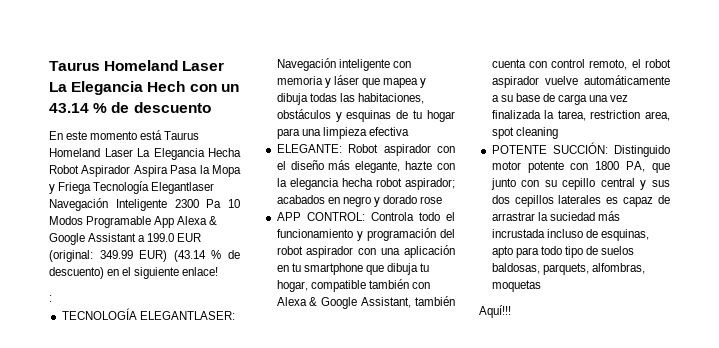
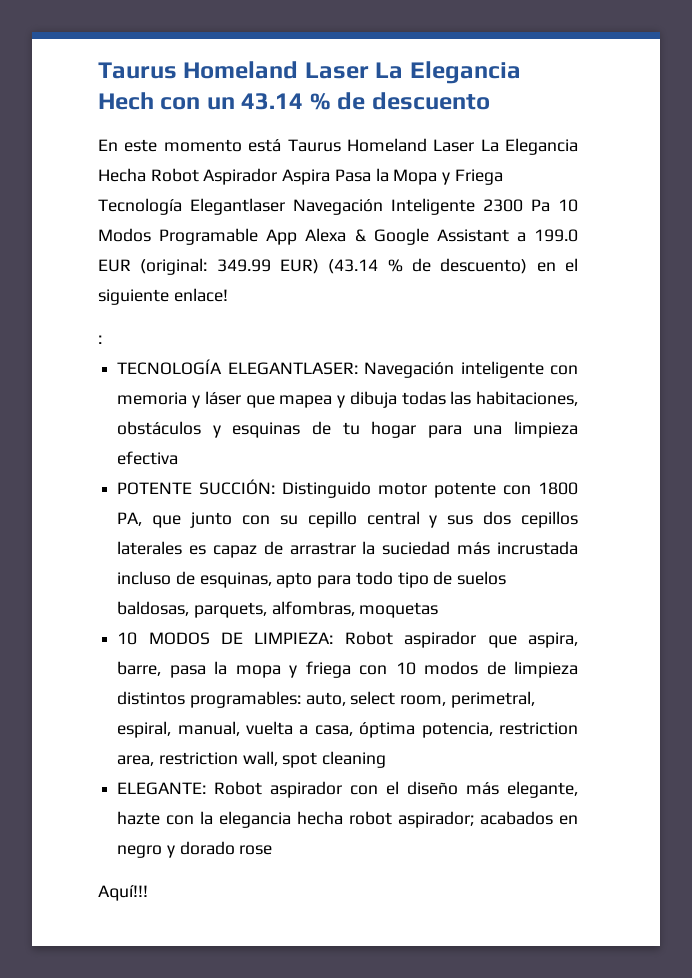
- ELEGANTE: Robot aspirador con el diseño más elegante, hazte con la elegancia hecha robot aspirador; acabados en negro y dorado rose
- APP CONTROL: Controla todo el funcionamiento y programación del robot aspirador con una aplicación en tu smartphone que dibuja tu hogar, compatible también con Alexa & Google Assistant, también cuenta con control remoto, el robot aspirador vuelve automáticamente a su base de carga una vez finalizada la tarea, restriction area, spot cleaning
+ 10 MODOS DE LIMPIEZA: Robot aspirador que aspira, barre, pasa la mopa y friega con 10 modos de limpieza distintos programables: auto, select room, perimetral, espiral, manual, vuelta a casa, óptima potencia, restriction area, restriction wall, spot cleaning
+ ELEGANTE: Robot aspirador con el diseño más elegante, hazte con la elegancia hecha robot aspirador; acabados en negro y dorado rose

